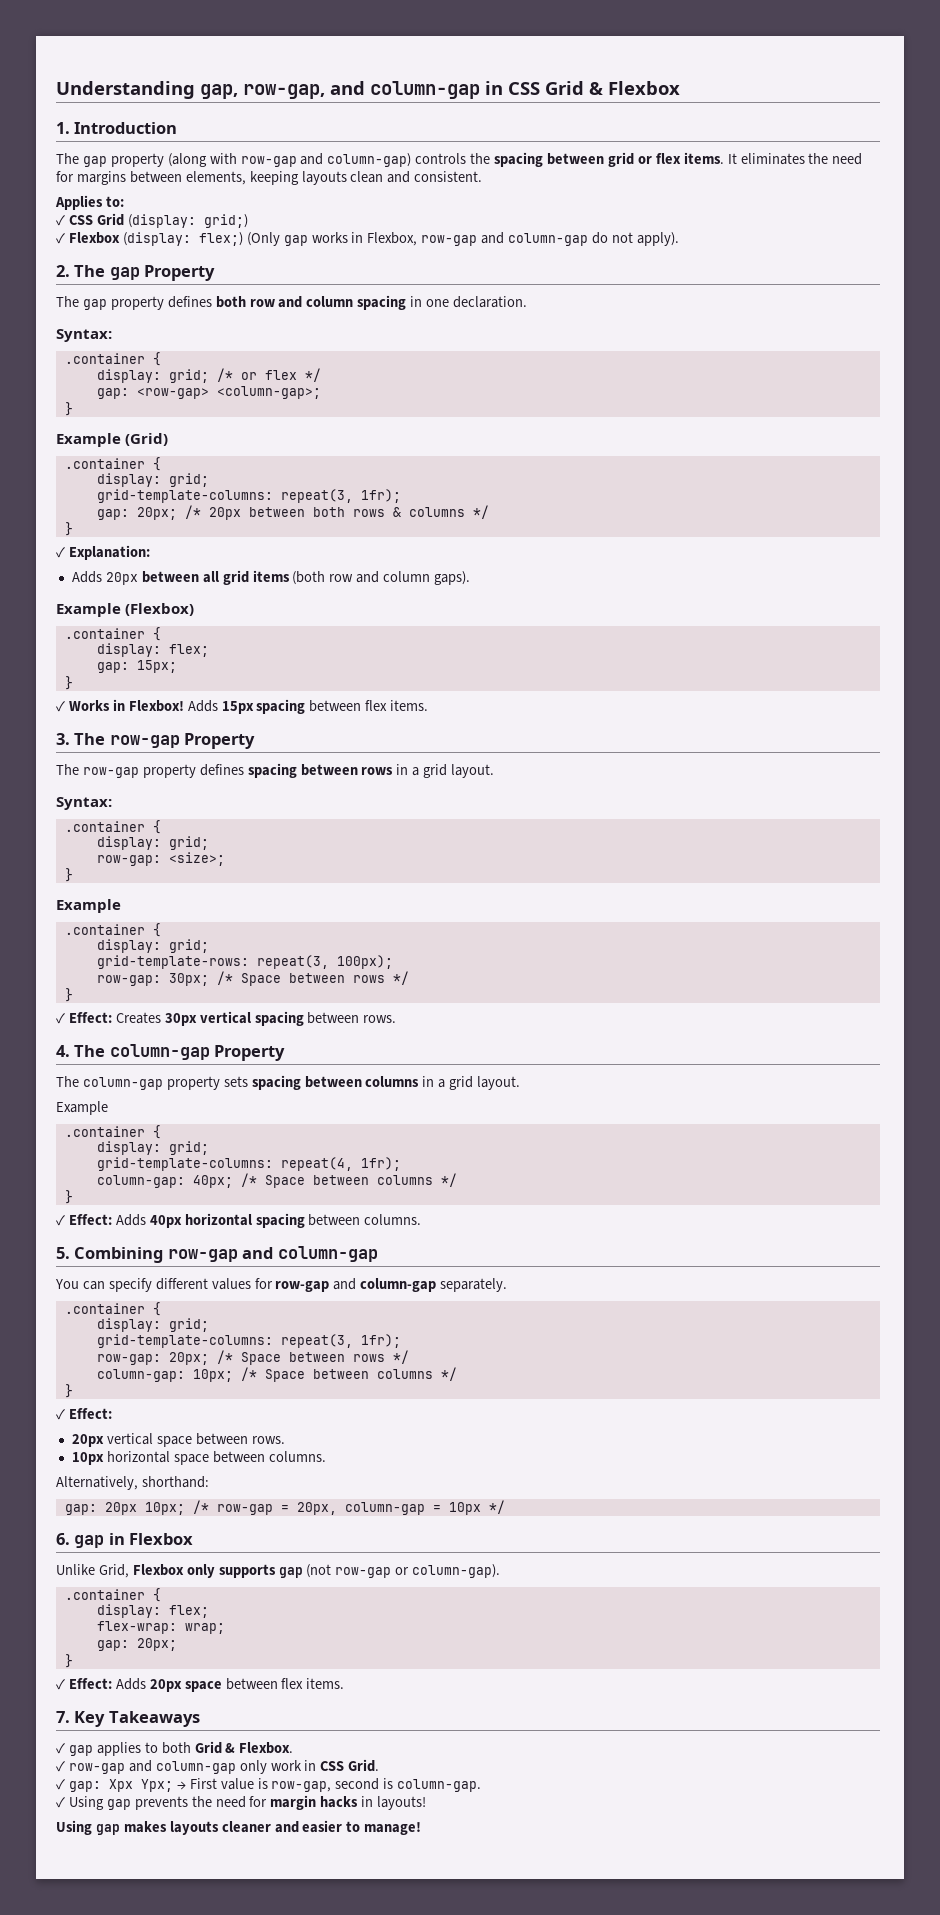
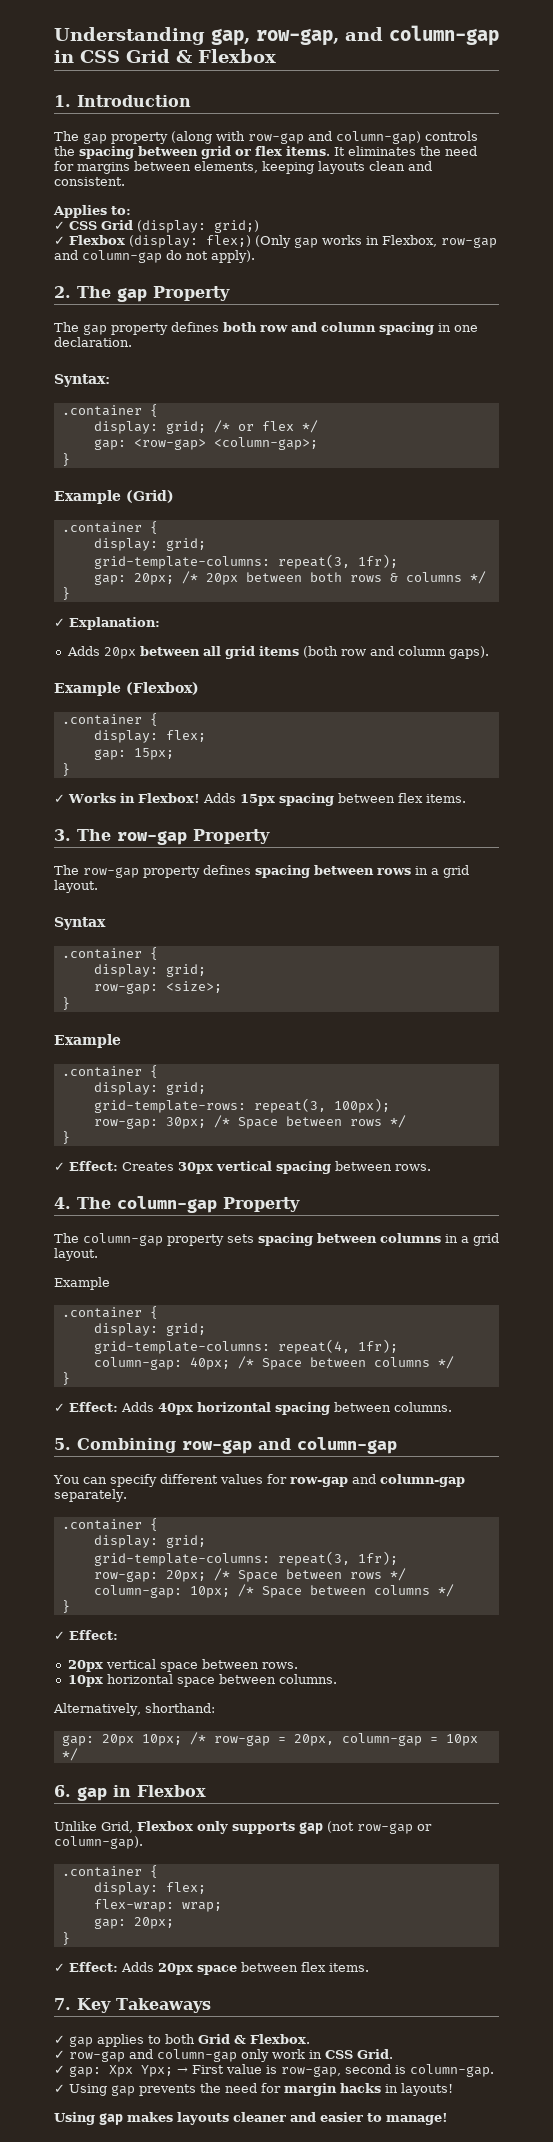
  The row-gap property defines spacing between rows in a grid layout.
- Syntax:
+ Syntax

